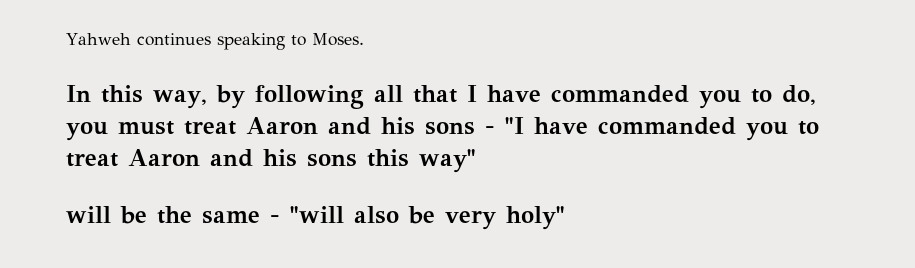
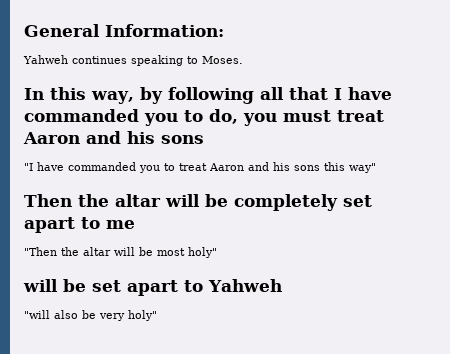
+ General Information:
- In this way, by following all that I have commanded you to do, you must treat Aaron and his sons - "I have commanded you to treat Aaron and his sons this way"
+ In this way, by following all that I have commanded you to do, you must treat Aaron and his sons
+ "I have commanded you to treat Aaron and his sons this way"
- will be the same - "will also be very holy"
+ Then the altar will be completely set apart to me
+ "Then the altar will be most holy"
+ will be set apart to Yahweh
+ "will also be very holy"

